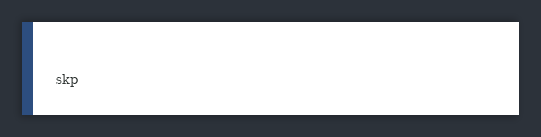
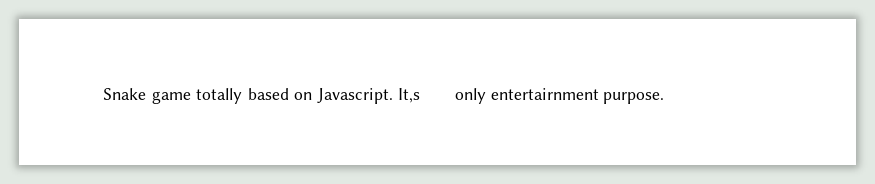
- skp
+ Snake game totally based on Javascript. It,s only entertairnment purpose.

